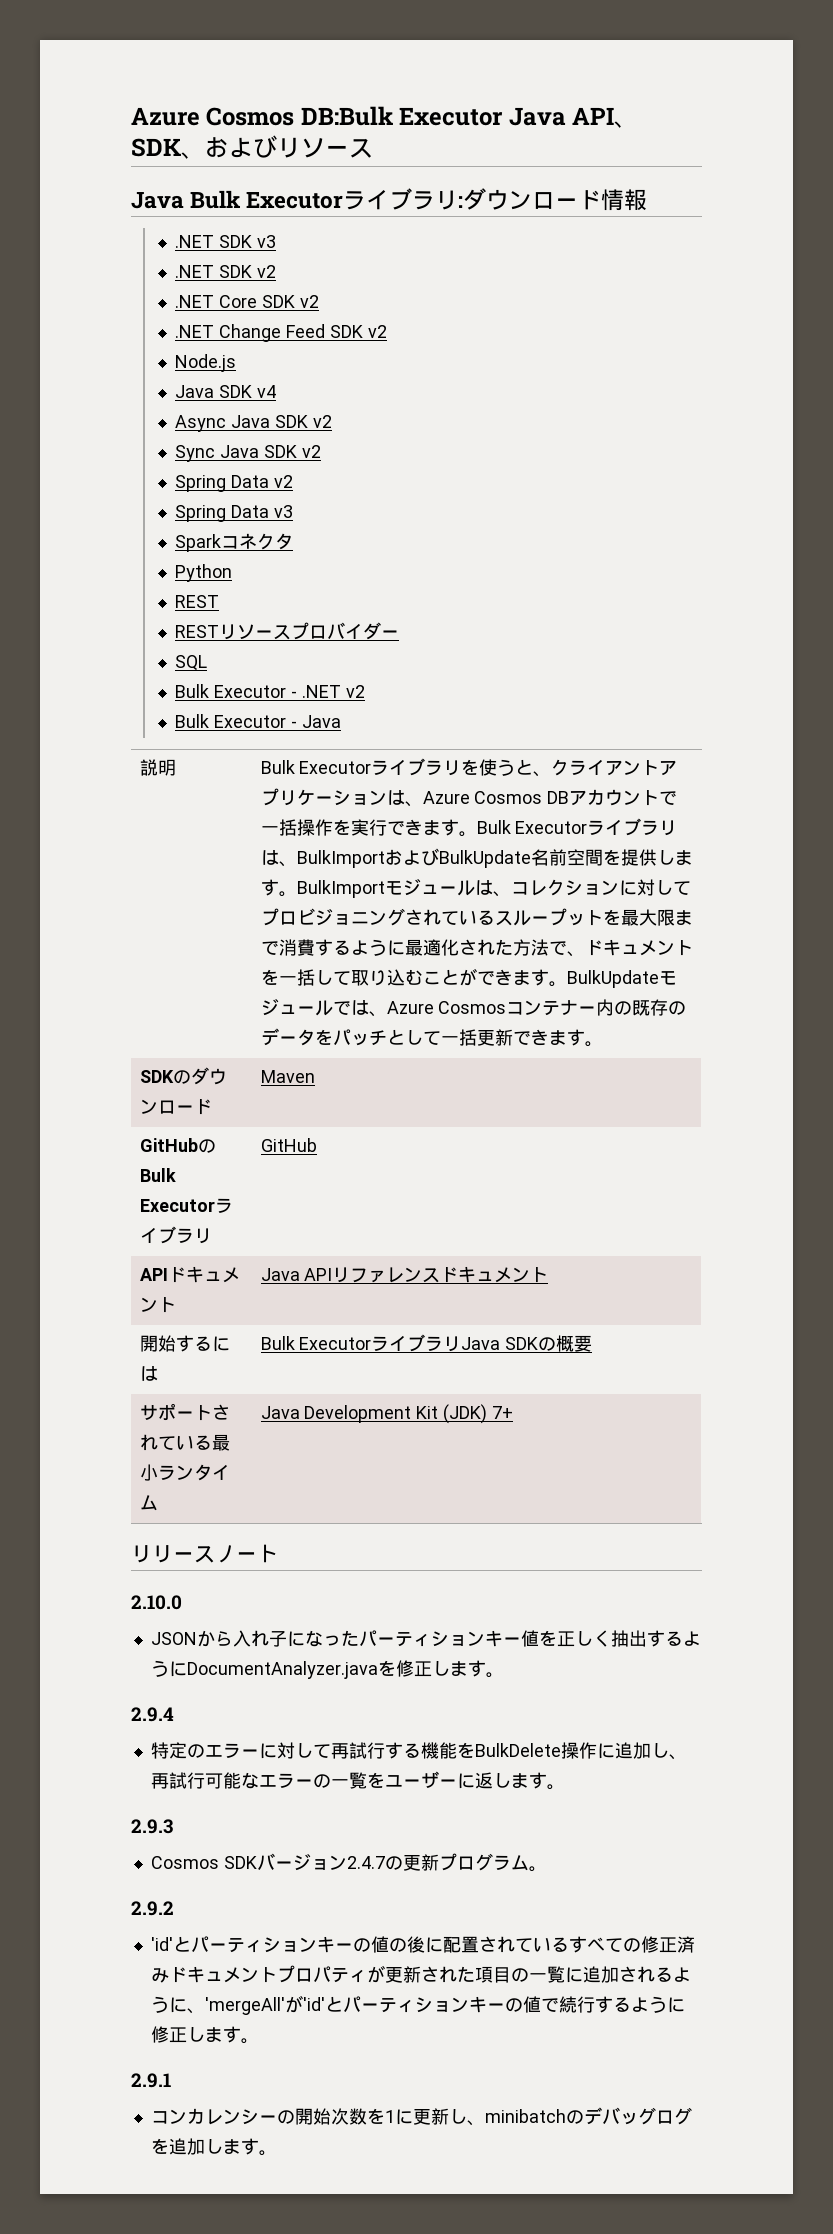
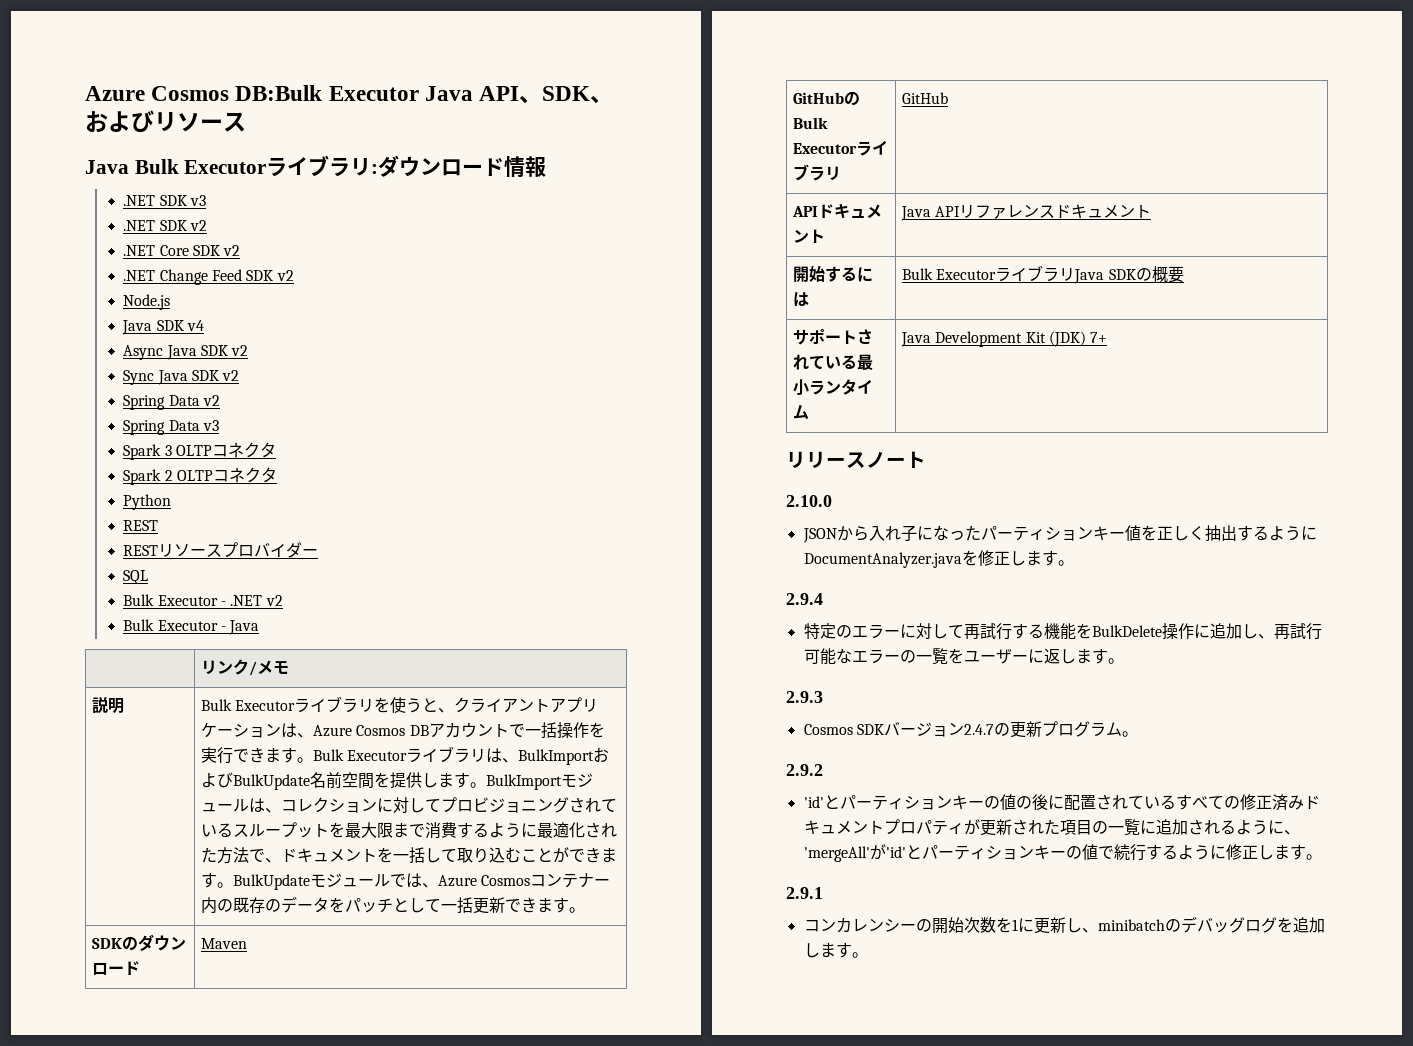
- Sparkコネクタ
+ Spark 3 OLTPコネクタ
+ Spark 2 OLTPコネクタ
+ | リンク/メモ

